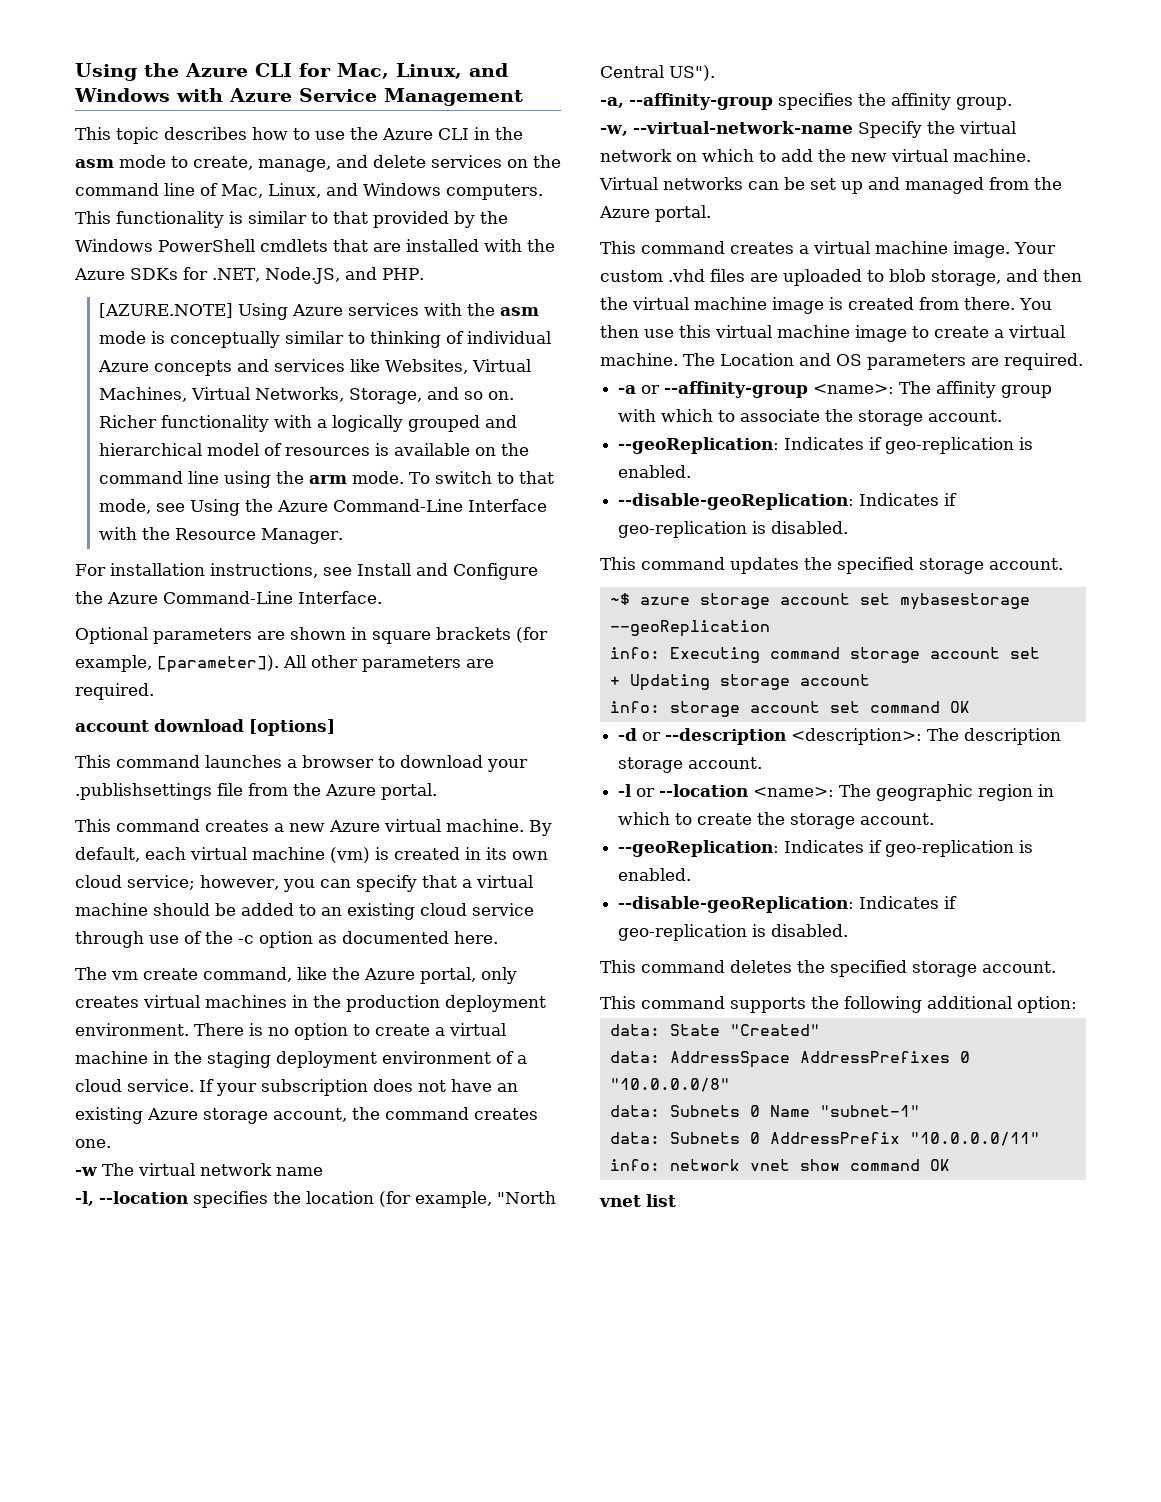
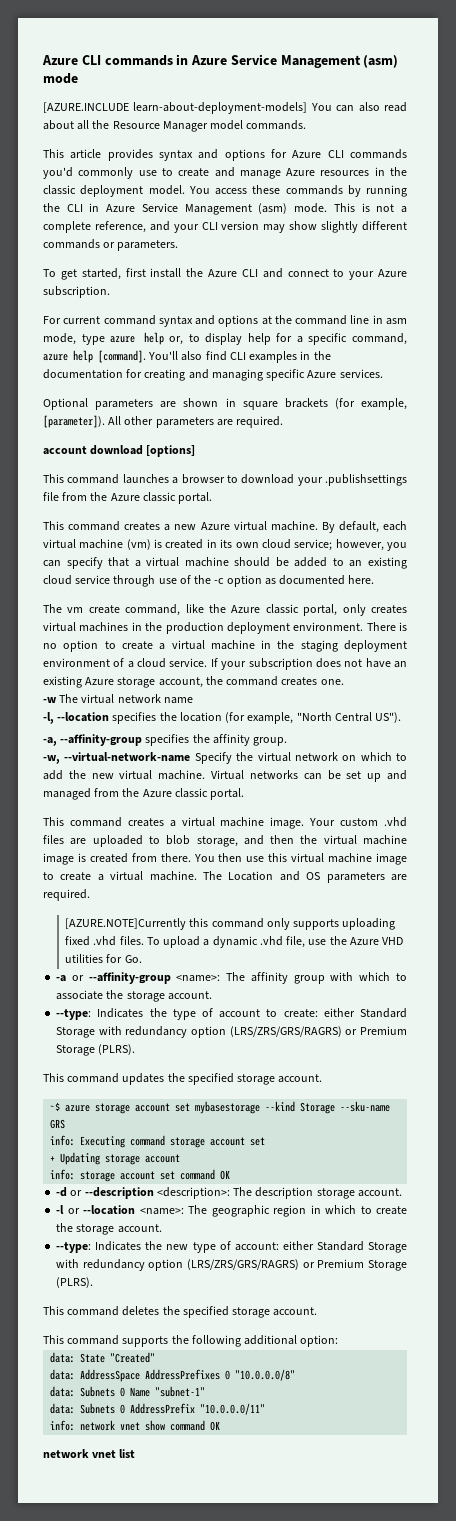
- Using the Azure CLI for Mac, Linux, and Windows with Azure Service Management
- This topic describes how to use the Azure CLI in the asm mode to create, manage, and delete services on the command line of Mac, Linux, and Windows computers. This functionality is similar to that provided by the Windows PowerShell cmdlets that are installed with the Azure SDKs for .NET, Node.JS, and PHP.
- [AZURE.NOTE] Using Azure services with the asm mode is conceptually similar to thinking of individual Azure concepts and services like Websites, Virtual Machines, Virtual Networks, Storage, and so on. Richer functionality with a logically grouped and hierarchical model of resources is available on the command line using the arm mode. To switch to that mode, see Using the Azure Command-Line Interface with the Resource Manager.
- For installation instructions, see Install and Configure the Azure Command-Line Interface.
+ Azure CLI commands in Azure Service Management (asm) mode
+ [AZURE.INCLUDE learn-about-deployment-models] You can also read about all the Resource Manager model commands.
+ This article provides syntax and options for Azure CLI commands you'd commonly use to create and manage Azure resources in the classic deployment model. You access these commands by running the CLI in Azure Service Management (asm) mode. This is not a complete reference, and your CLI version may show slightly different commands or parameters.
+ To get started, first install the Azure CLI and connect to your Azure subscription.
+ For current command syntax and options at the command line in asm mode, type azure help or, to display help for a specific command, azure help [command]. You'll also find CLI examples in the documentation for creating and managing specific Azure services.
- This command launches a browser to download your .publishsettings file from the Azure portal.
+ This command launches a browser to download your .publishsettings file from the Azure classic portal.
- The vm create command, like the Azure portal, only creates virtual machines in the production deployment environment.
+ The vm create command, like the Azure classic portal, only creates virtual machines in the production deployment environment.
- Virtual networks can be set up and managed from the Azure portal.
+ Virtual networks can be set up and managed from the Azure classic portal.
+ [AZURE.NOTE]Currently this command only supports uploading fixed .vhd files. To upload a dynamic .vhd file, use the Azure VHD utilities for Go.
  -a or --affinity-group <name>: The affinity group with which to associate the storage account.
- --geoReplication: Indicates if geo-replication is enabled.
- --disable-geoReplication: Indicates if geo-replication is disabled.
+ --type: Indicates the type of account to create: either Standard Storage with redundancy option (LRS/ZRS/GRS/RAGRS) or Premium Storage (PLRS).
- ~$ azure storage account set mybasestorage --geoReplication
+ ~$ azure storage account set mybasestorage --kind Storage --sku-name GRS
  -l or --location <name>: The geographic region in which to create the storage account.
- --geoReplication: Indicates if geo-replication is enabled.
- --disable-geoReplication: Indicates if geo-replication is disabled.
+ --type: Indicates the new type of account: either Standard Storage with redundancy option (LRS/ZRS/GRS/RAGRS) or Premium Storage (PLRS).
- vnet list
+ network vnet list

